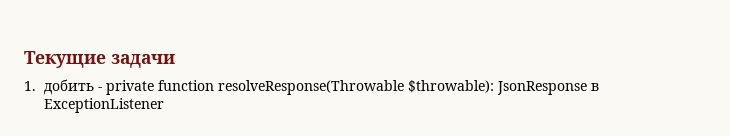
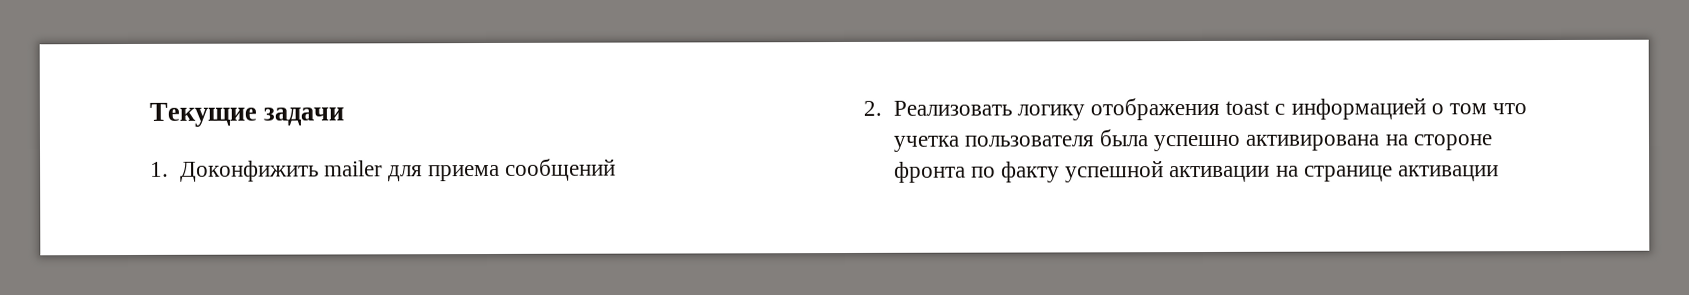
- 1. добить - private function resolveResponse(Throwable $throwable): JsonResponse в ExceptionListener
+ 1. Доконфижить mailer для приема сообщений
+ 2. Реализовать логику отображения toast с информацией о том что учетка пользователя была успешно активирована на стороне фронта по факту успешной активации на странице активации

